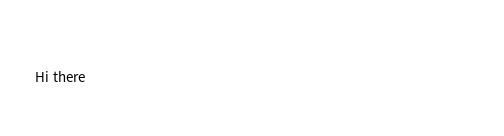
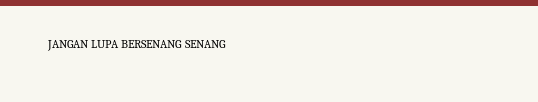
- Hi there
+ JANGAN LUPA BERSENANG SENANG

